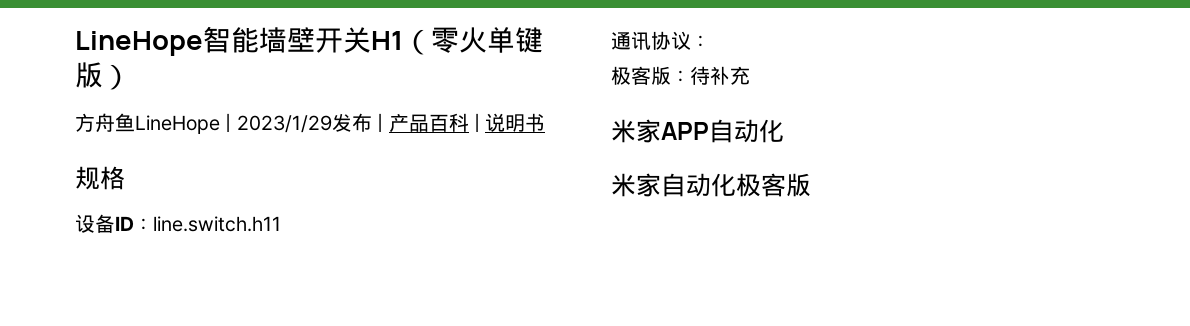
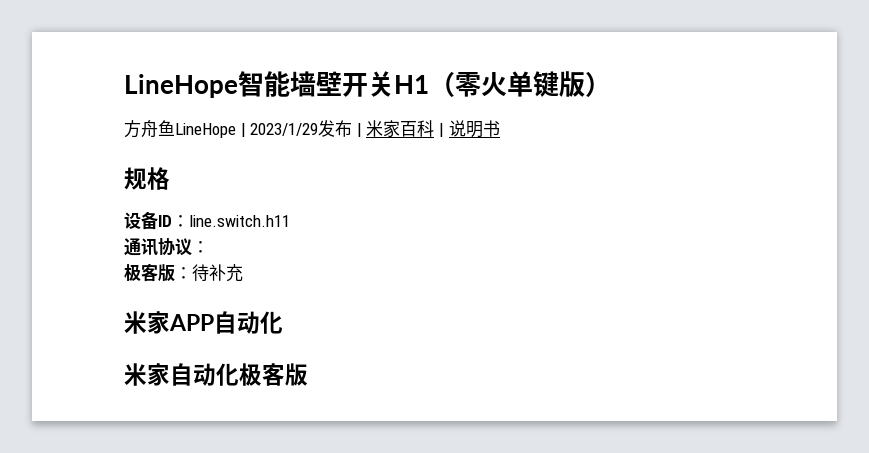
- 方舟鱼LineHope | 2023/1/29发布 | 产品百科 | 说明书
+ 方舟鱼LineHope | 2023/1/29发布 | 米家百科 | 说明书

